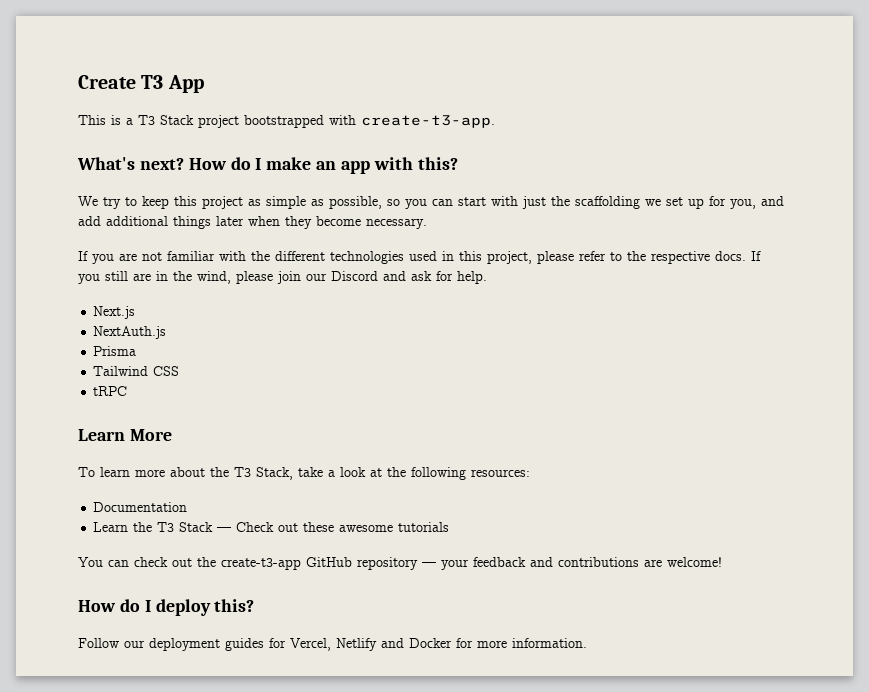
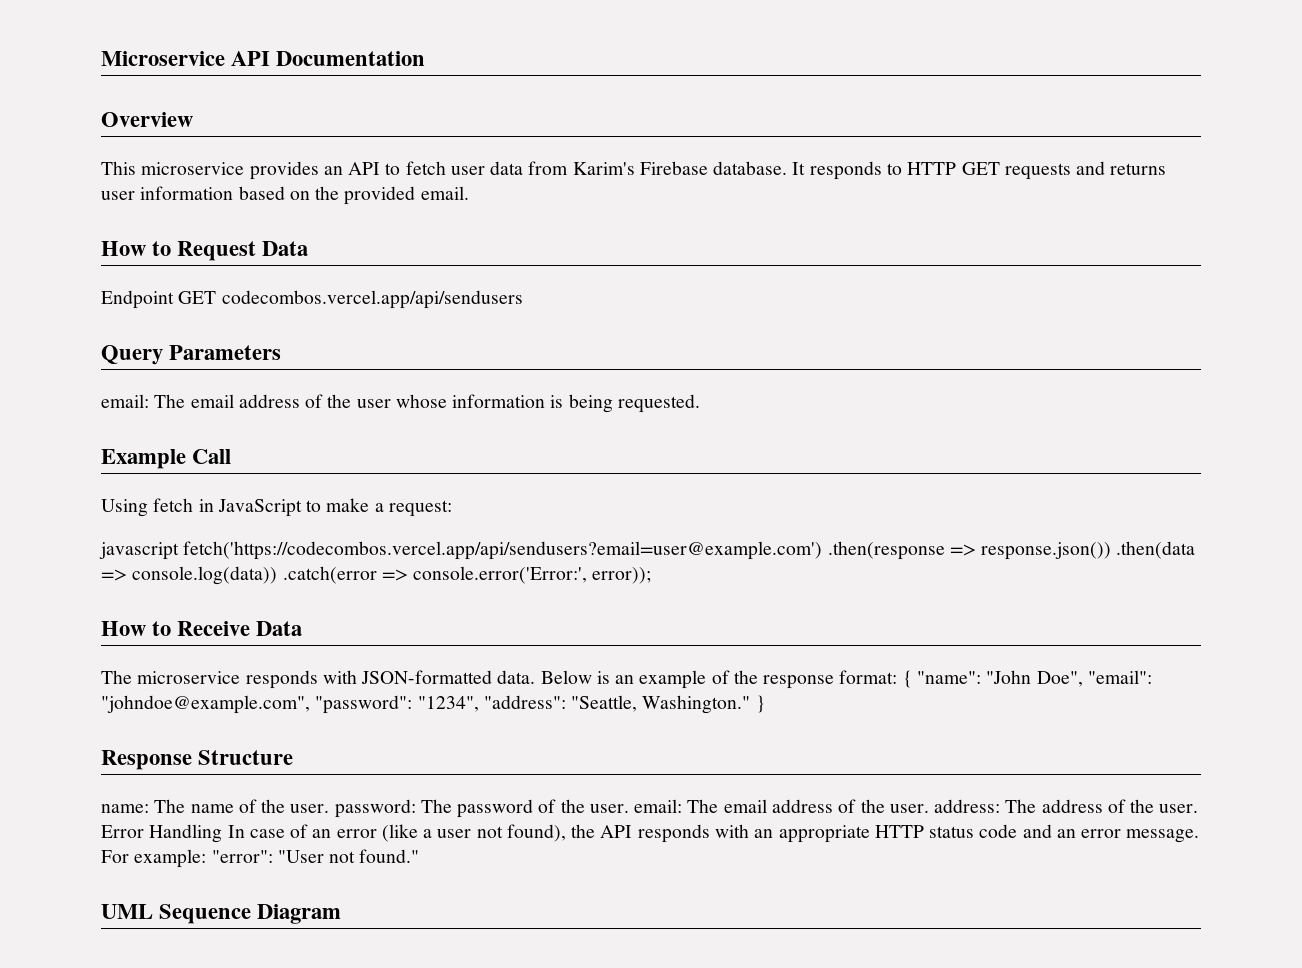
- Create T3 App
- This is a T3 Stack project bootstrapped with create-t3-app.
- What's next? How do I make an app with this?
- We try to keep this project as simple as possible, so you can start with just the scaffolding we set up for you, and add additional things later when they become necessary.
- If you are not familiar with the different technologies used in this project, please refer to the respective docs. If you still are in the wind, please join our Discord and ask for help.
- Next.js
- NextAuth.js
- Prisma
- Tailwind CSS
- tRPC
- Learn More
- To learn more about the T3 Stack, take a look at the following resources:
- Documentation
- Learn the T3 Stack — Check out these awesome tutorials
- You can check out the create-t3-app GitHub repository — your feedback and contributions are welcome!
- How do I deploy this?
- Follow our deployment guides for Vercel, Netlify and Docker for more information.
+ Microservice API Documentation
+ Overview
+ This microservice provides an API to fetch user data from Karim's Firebase database. It responds to HTTP GET requests and returns user information based on the provided email.
+ How to Request Data
+ Endpoint GET codecombos.vercel.app/api/sendusers
+ Query Parameters
+ email: The email address of the user whose information is being requested.
+ Example Call
+ Using fetch in JavaScript to make a request:
+ javascript fetch('https://codecombos.vercel.app/api/sendusers?email=user@example.com') .then(response => response.json()) .then(data => console.log(data)) .catch(error => console.error('Error:', error));
+ How to Receive Data
+ The microservice responds with JSON-formatted data. Below is an example of the response format: { "name": "John Doe", "email": "johndoe@example.com", "password": "1234", "address": "Seattle, Washington." }
+ Response Structure
+ name: The name of the user. password: The password of the user. email: The email address of the user. address: The address of the user. Error Handling In case of an error (like a user not found), the API responds with an appropriate HTTP status code and an error message. For example: "error": "User not found."
+ UML Sequence Diagram

